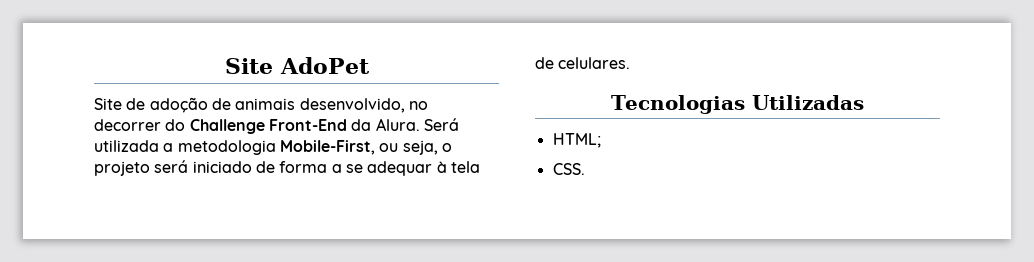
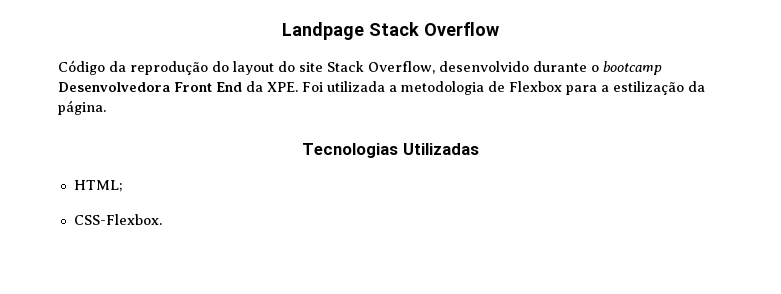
- Site AdoPet
- Site de adoção de animais desenvolvido, no decorrer do Challenge Front-End da Alura. Será utilizada a metodologia Mobile-First, ou seja, o projeto será iniciado de forma a se adequar à tela de celulares.
+ Landpage Stack Overflow
+ Código da reprodução do layout do site Stack Overflow, desenvolvido durante o bootcamp Desenvolvedora Front End da XPE. Foi utilizada a metodologia de Flexbox para a estilização da página.
- CSS.
+ CSS-Flexbox.

